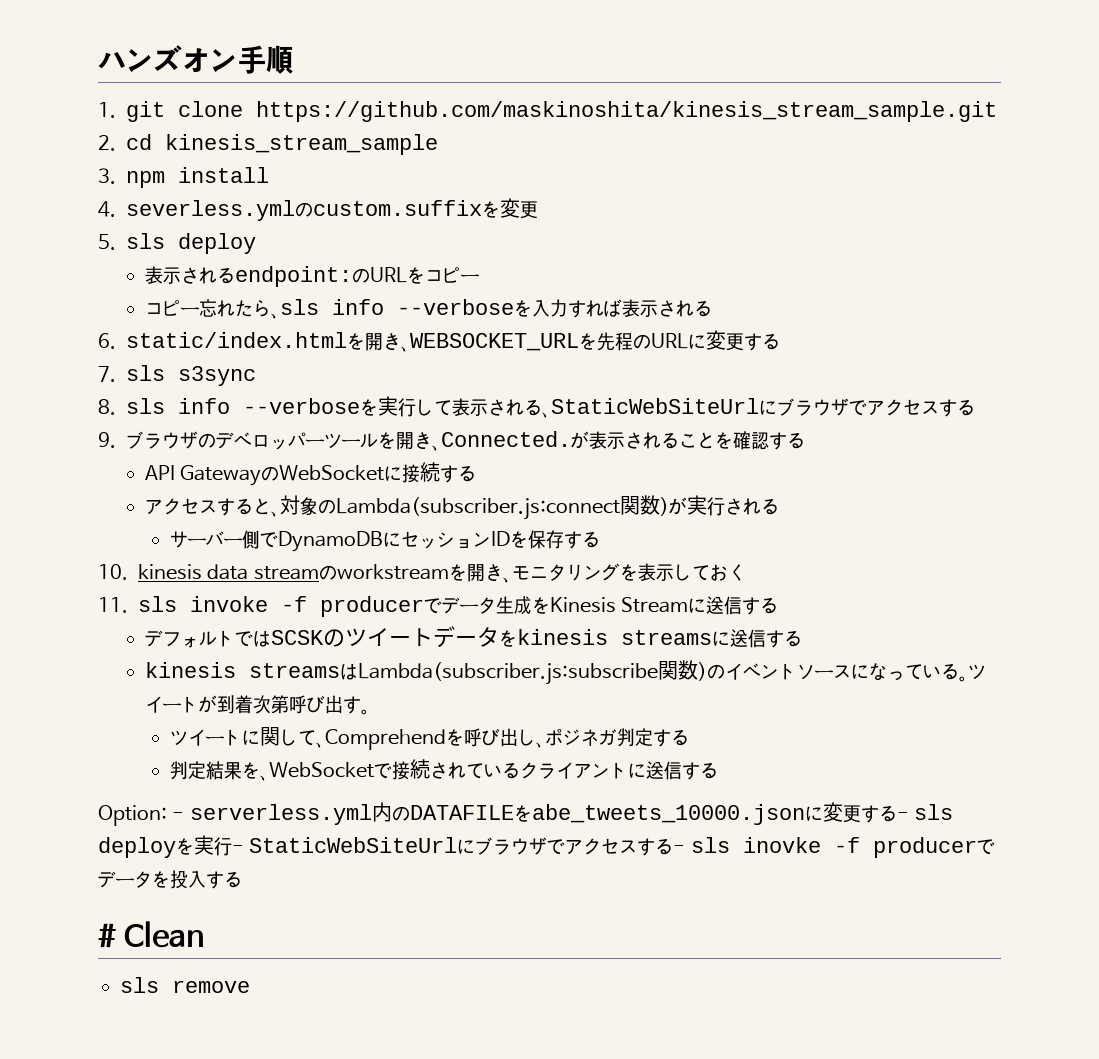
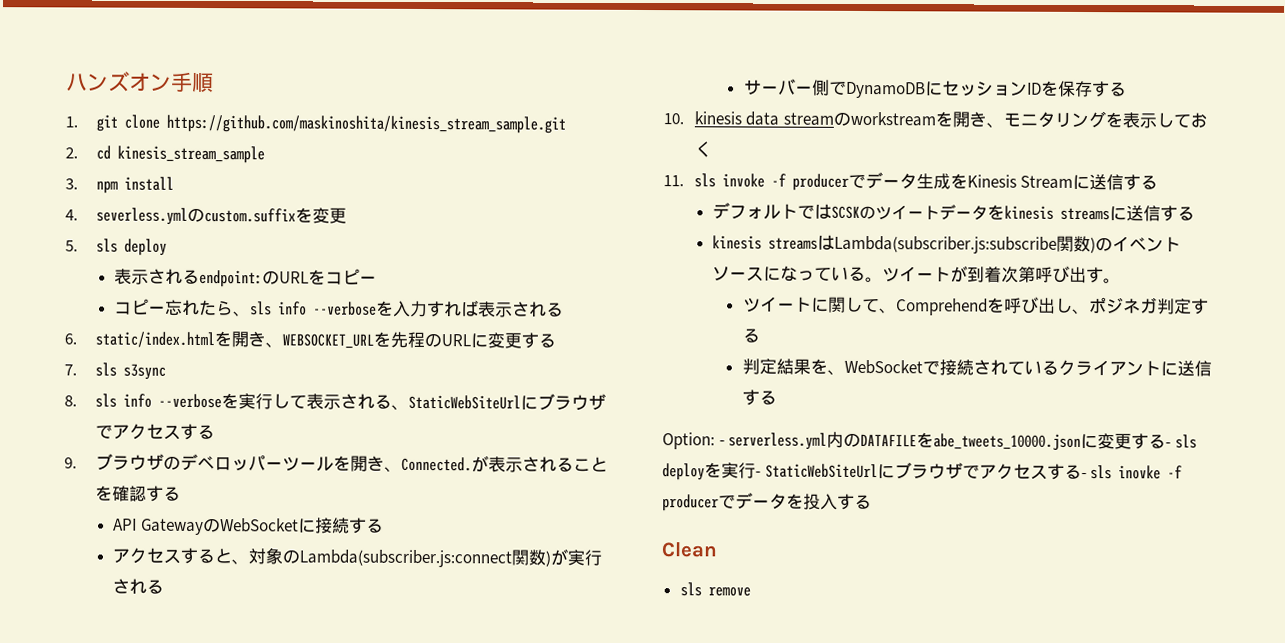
- # Clean
+ Clean

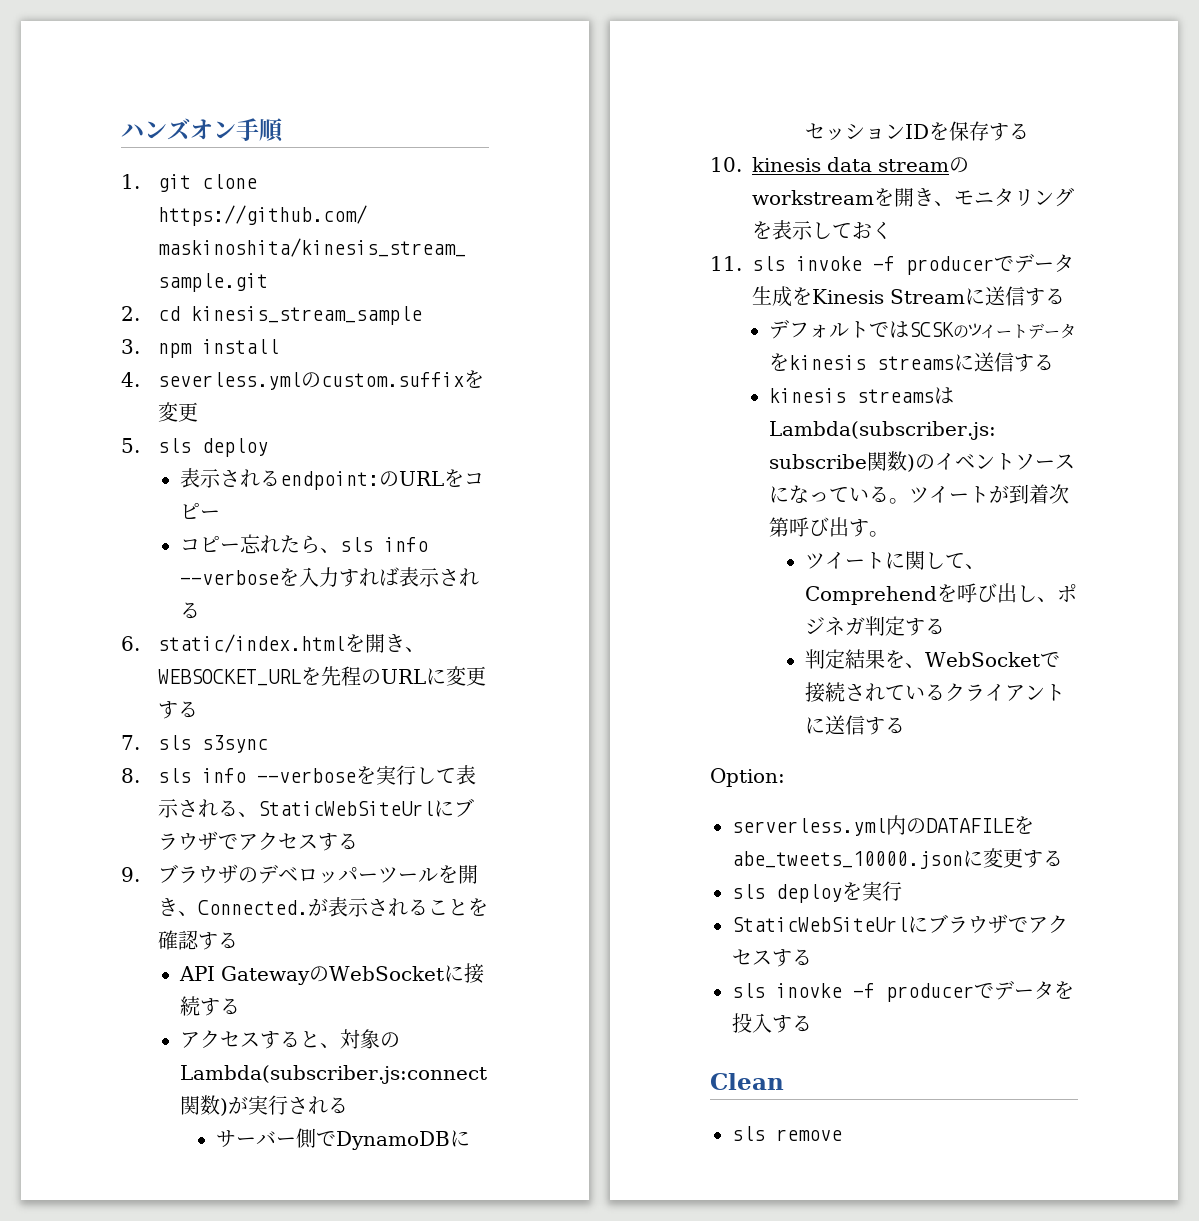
- Option: - serverless.yml内のDATAFILEをabe_tweets_10000.jsonに変更する- sls deployを実行- StaticWebSiteUrlにブラウザでアクセスする- sls inovke -f producerでデータを投入する
+ Option:
+ serverless.yml内のDATAFILEをabe_tweets_10000.jsonに変更する
+ sls deployを実行
+ StaticWebSiteUrlにブラウザでアクセスする
+ sls inovke -f producerでデータを投入する

